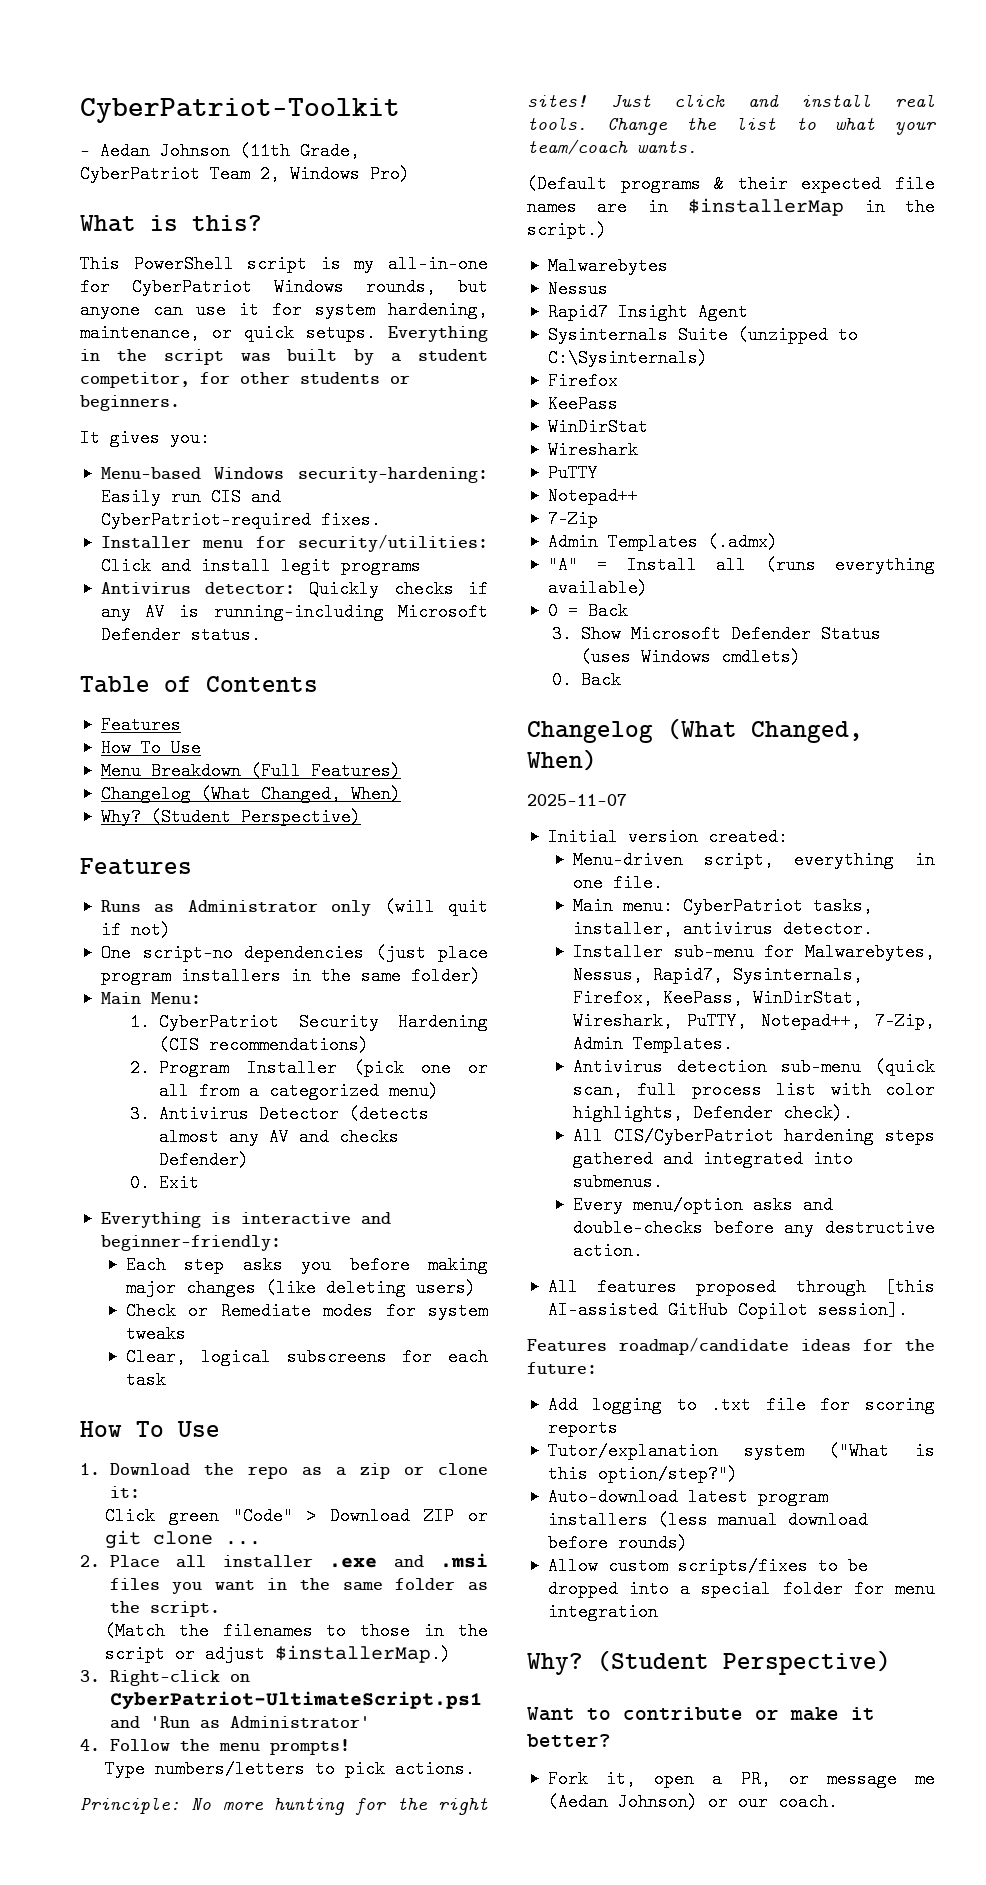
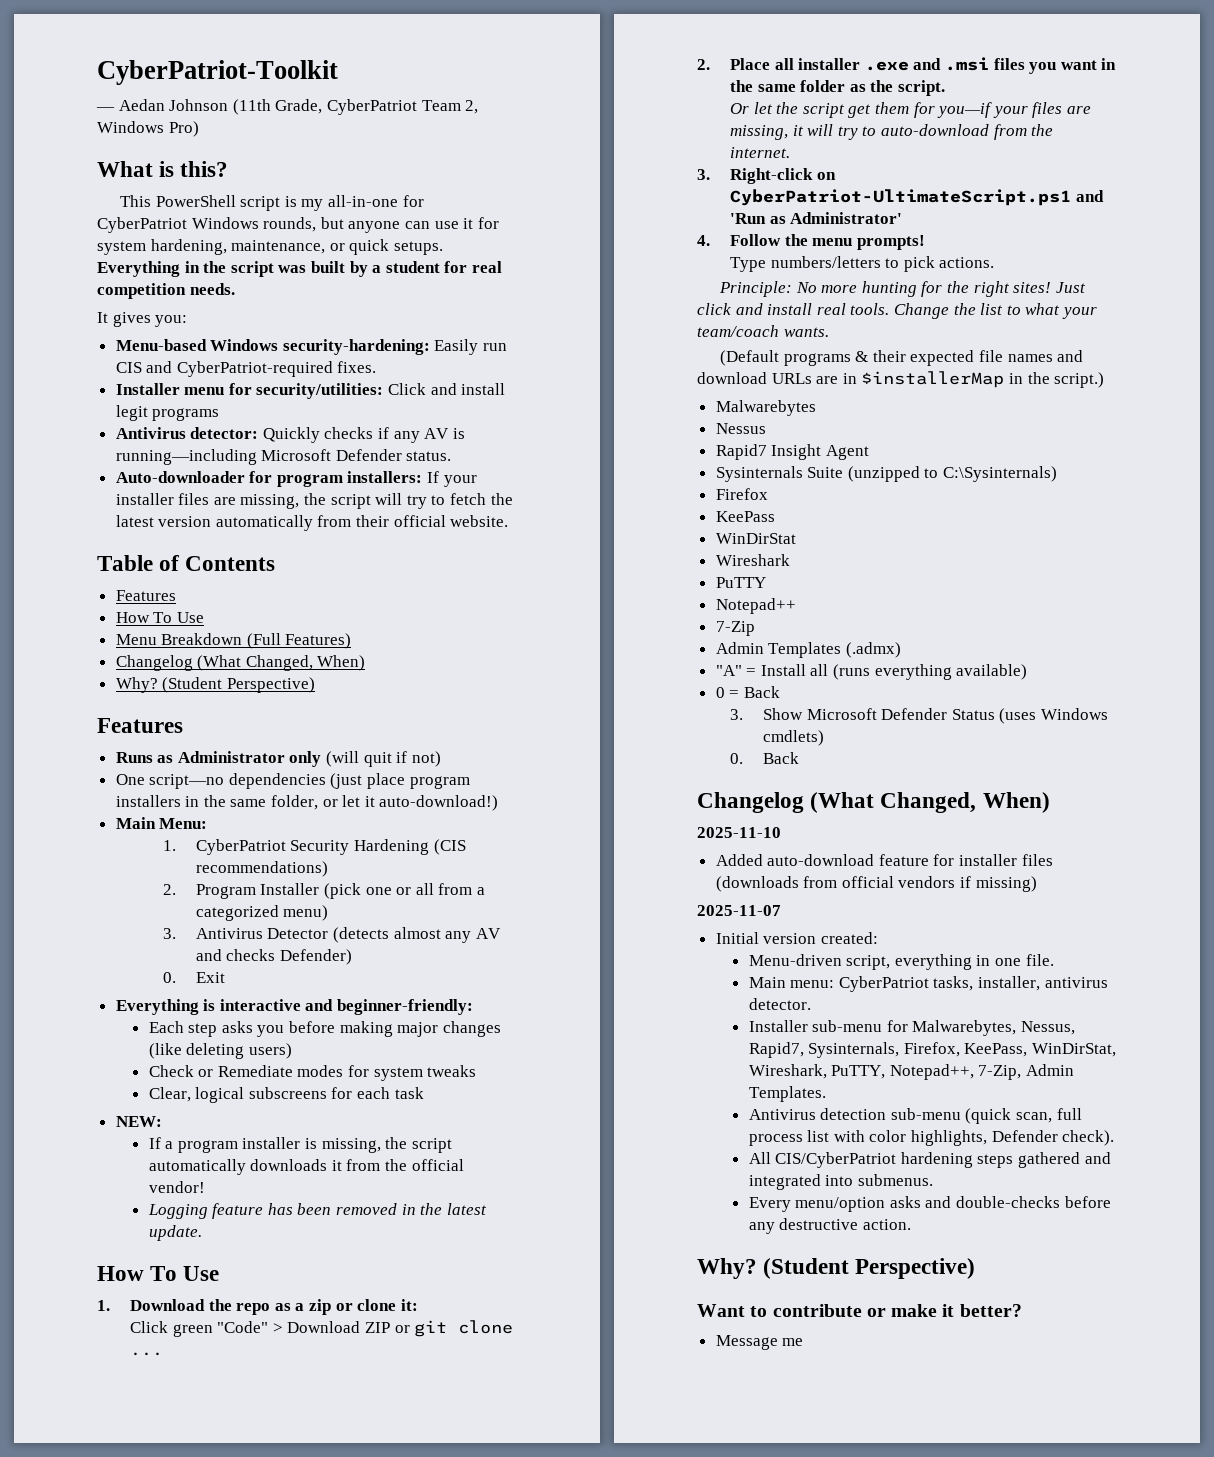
- Everything in the script was built by a student competitor, for other students or beginners.
+ Everything in the script was built by a student for real competition needs.
+ Auto-downloader for program installers: If your installer files are missing, the script will try to fetch the latest version automatically from their official website.
- One script—no dependencies (just place program installers in the same folder)
+ One script—no dependencies (just place program installers in the same folder, or let it auto-download!)
+ NEW:
+ If a program installer is missing, the script automatically downloads it from the official vendor!
+ Logging feature has been removed in the latest update.
- (Match the filenames to those in the script or adjust $installerMap.)
+ Or let the script get them for you—if your files are missing, it will try to auto-download from the internet.
- (Default programs & their expected file names are in $installerMap in the script.)
+ (Default programs & their expected file names and download URLs are in $installerMap in the script.)
+ 2025-11-10
+ Added auto-download feature for installer files (downloads from official vendors if missing)
- All features proposed through [this AI-assisted GitHub Copilot session].
- Features roadmap/candidate ideas for the future:
- Add logging to .txt file for scoring reports
- Tutor/explanation system ("What is this option/step?")
- Auto-download latest program installers (less manual download before rounds)
- Allow custom scripts/fixes to be dropped into a special folder for menu integration
- Fork it, open a PR, or message me (Aedan Johnson) or our coach.
+ Message me

